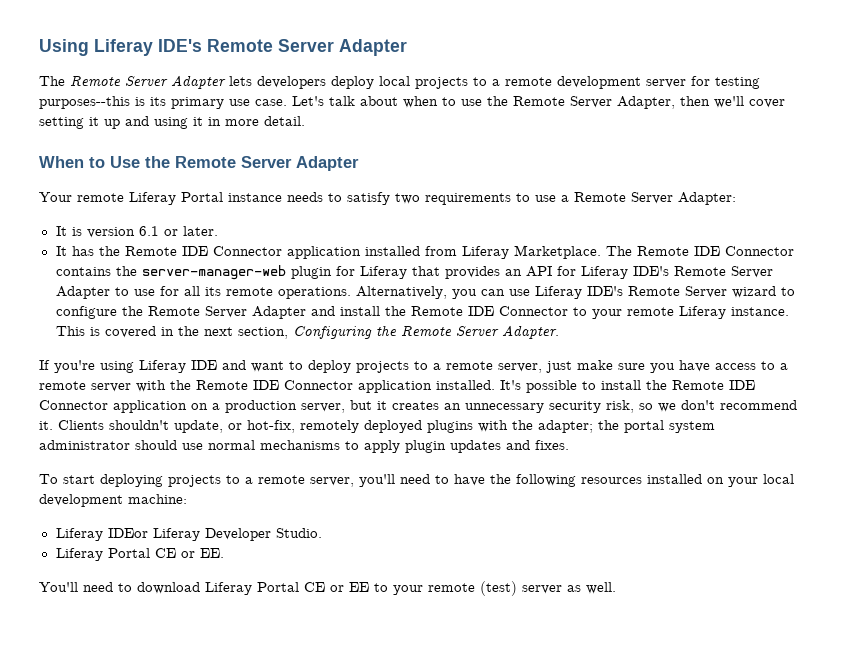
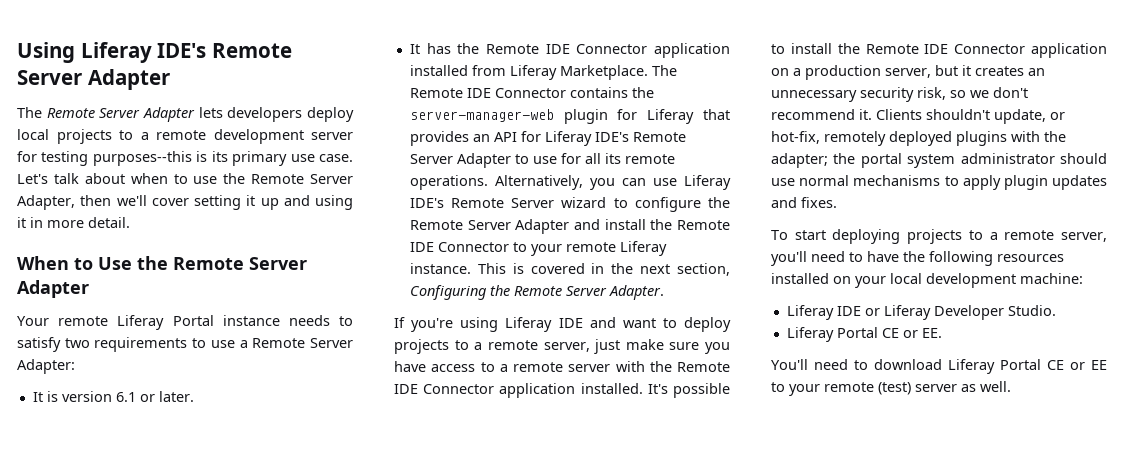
- Liferay IDEor Liferay Developer Studio.
+ Liferay IDE or Liferay Developer Studio.

